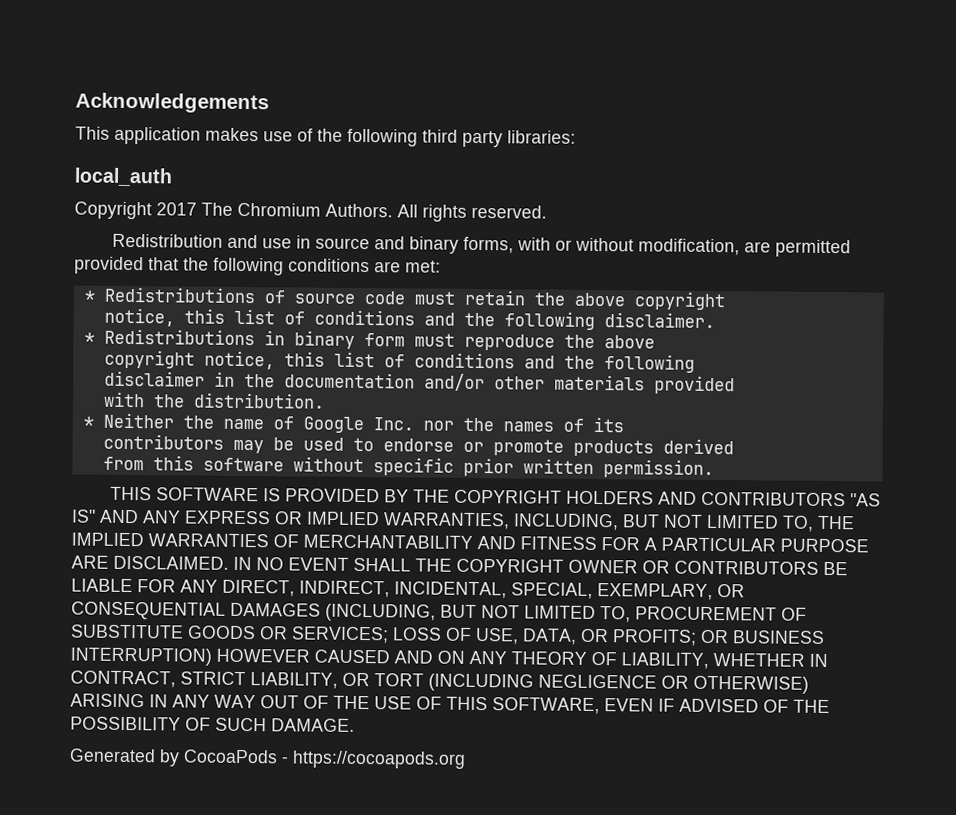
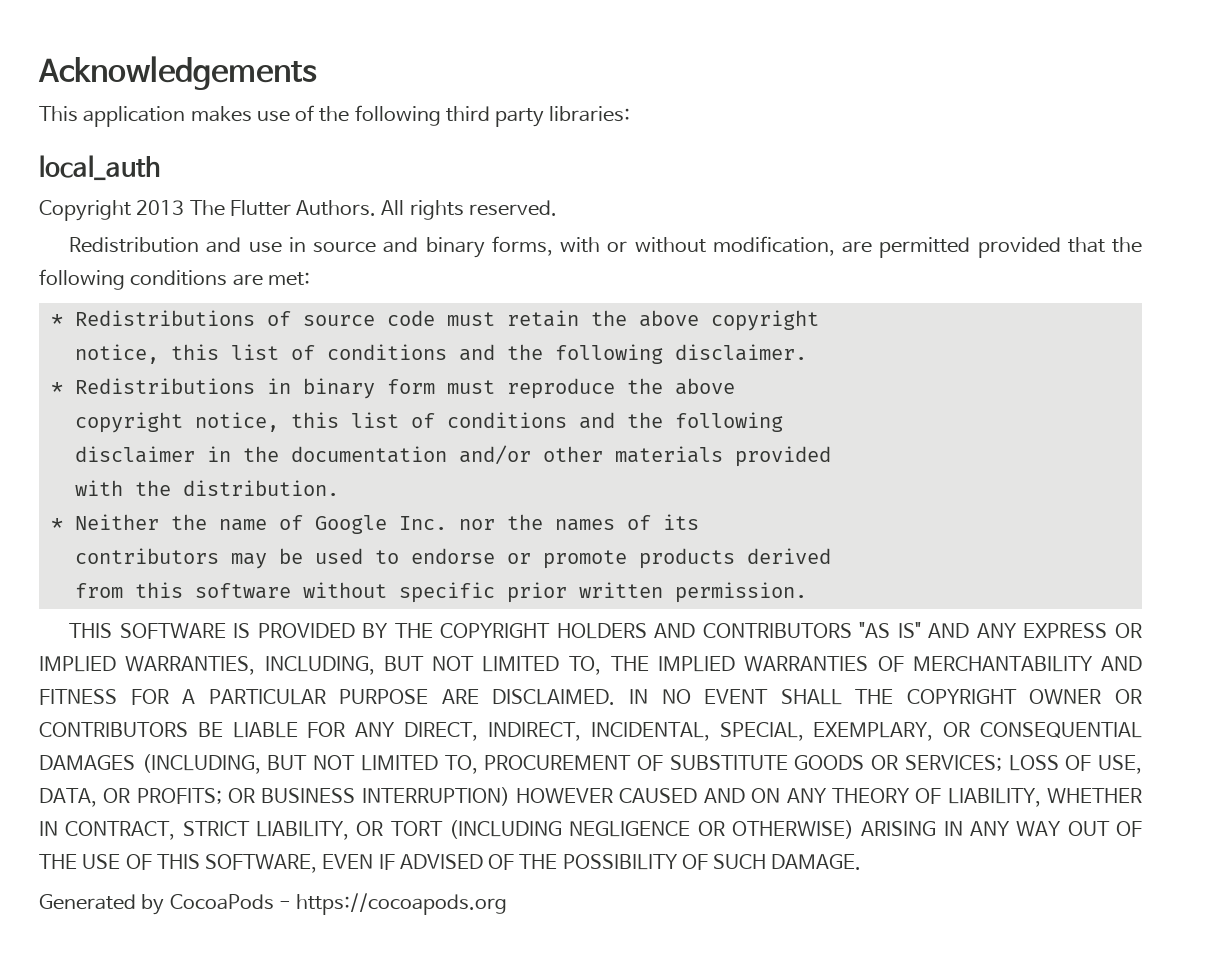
- Copyright 2017 The Chromium Authors.
+ Copyright 2013 The Flutter Authors.

